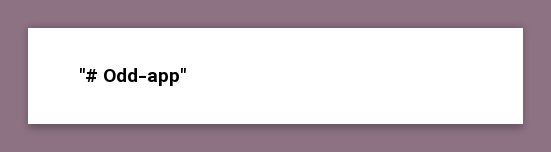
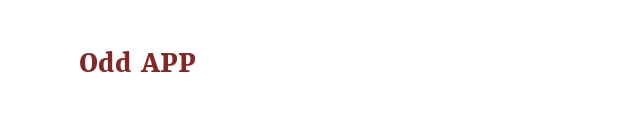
- "# Odd-app"
+ Odd APP

